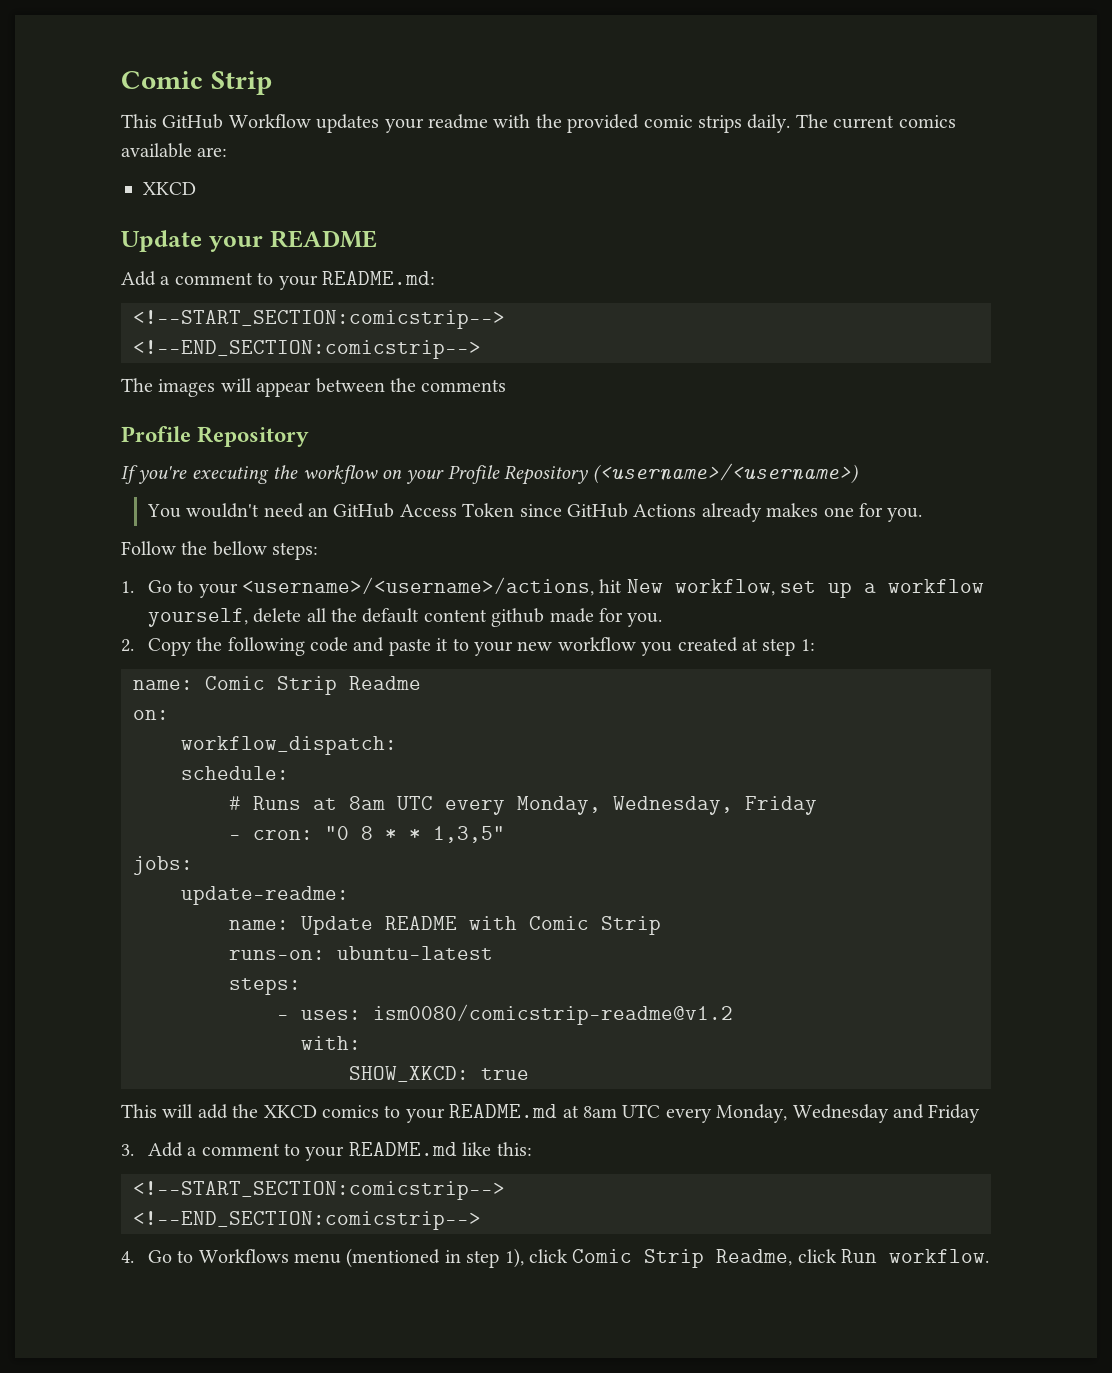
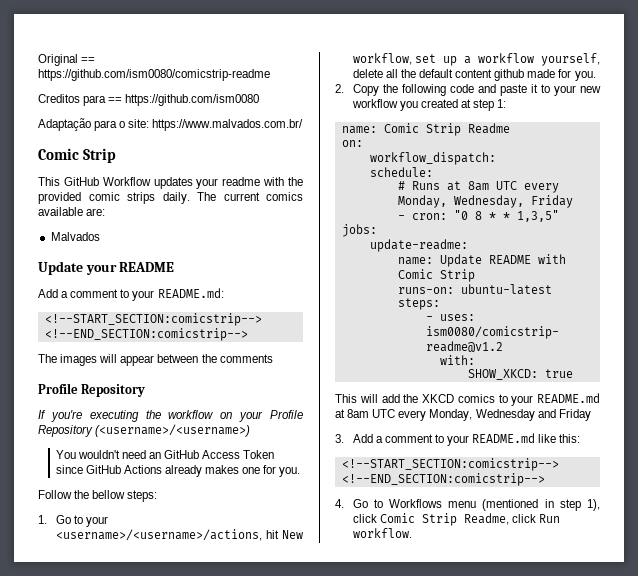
+ Original == https://github.com/ism0080/comicstrip-readme
+ Creditos para == https://github.com/ism0080
+ Adaptação para o site: https://www.malvados.com.br/
  The current comics available are:
- XKCD
+ Malvados

